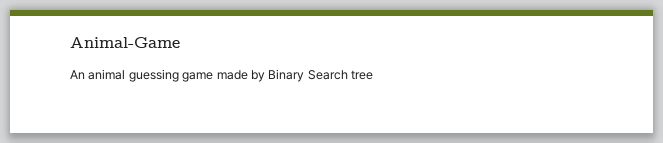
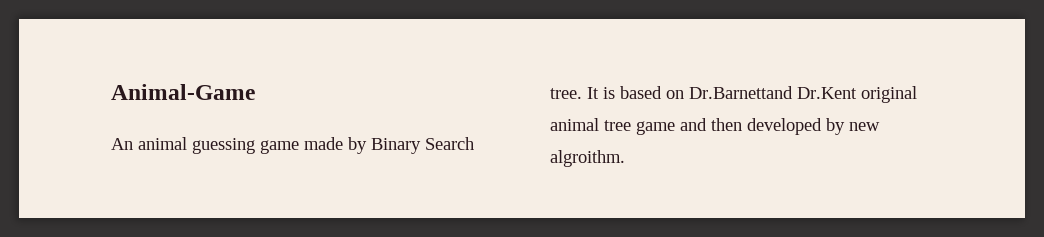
- An animal guessing game made by Binary Search tree
+ An animal guessing game made by Binary Search tree. It is based on Dr.Barnettand Dr.Kent original animal tree game and then developed by new algroithm.

